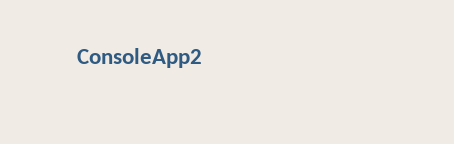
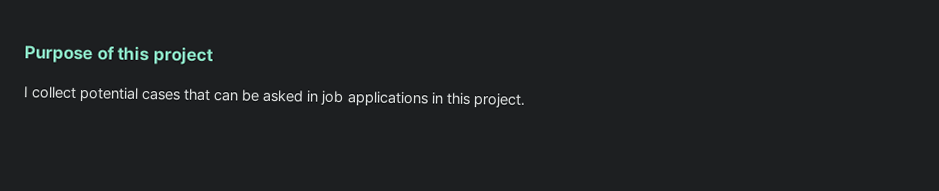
- ConsoleApp2
+ Purpose of this project
+ I collect potential cases that can be asked in job applications in this project.

